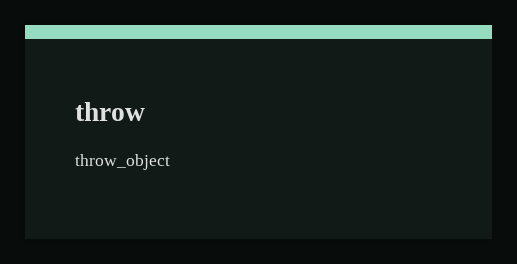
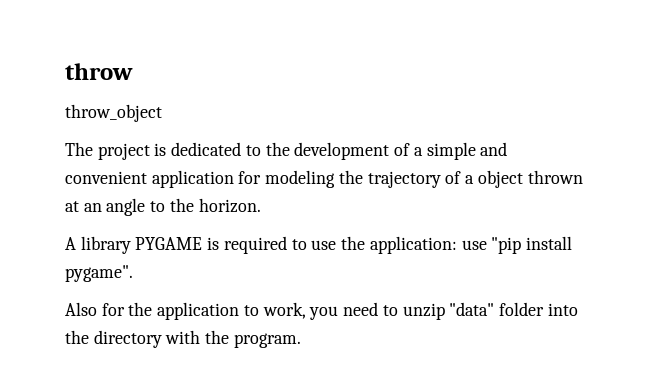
+ The project is dedicated to the development of a simple and convenient application for modeling the trajectory of a object thrown at an angle to the horizon.
+ A library PYGAME is required to use the application: use "pip install pygame".
+ Also for the application to work, you need to unzip "data" folder into the directory with the program.

